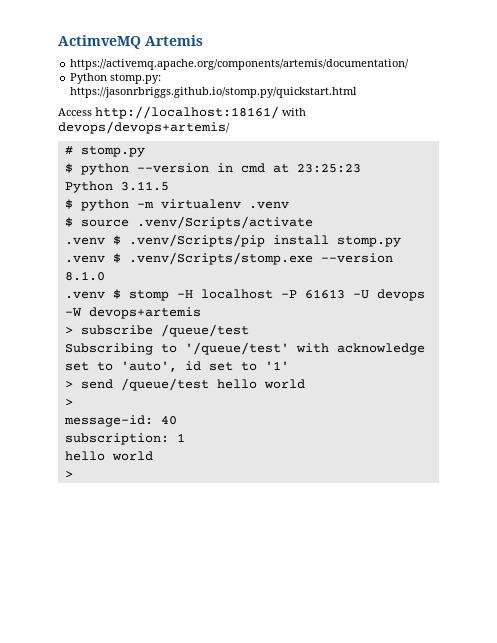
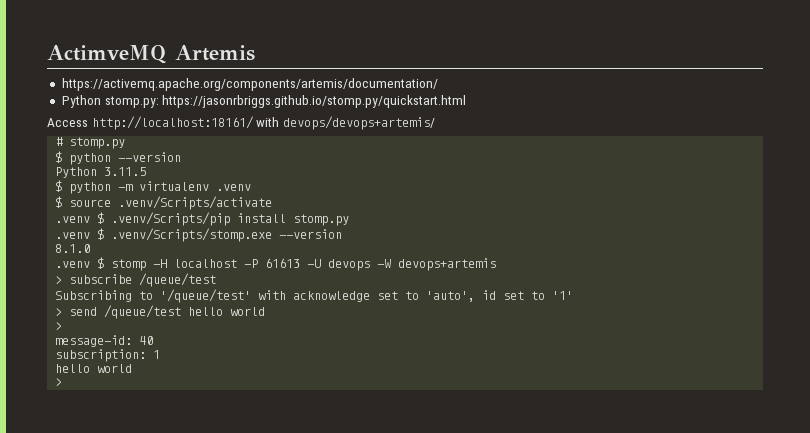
- $ python --version in cmd at 23:25:23
+ $ python --version

